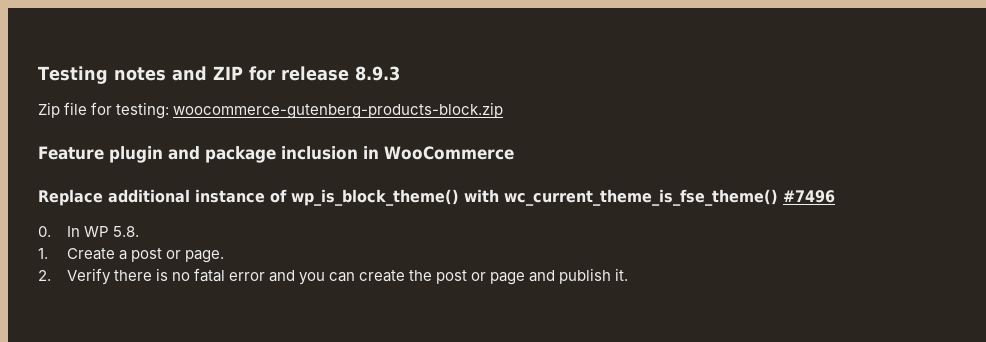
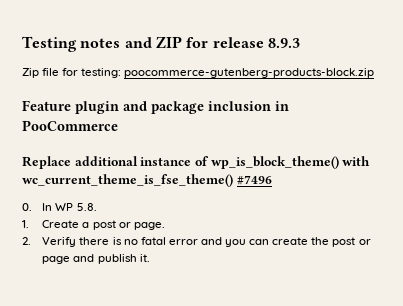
- Zip file for testing: woocommerce-gutenberg-products-block.zip
+ Zip file for testing: poocommerce-gutenberg-products-block.zip
- Feature plugin and package inclusion in WooCommerce
+ Feature plugin and package inclusion in PooCommerce

